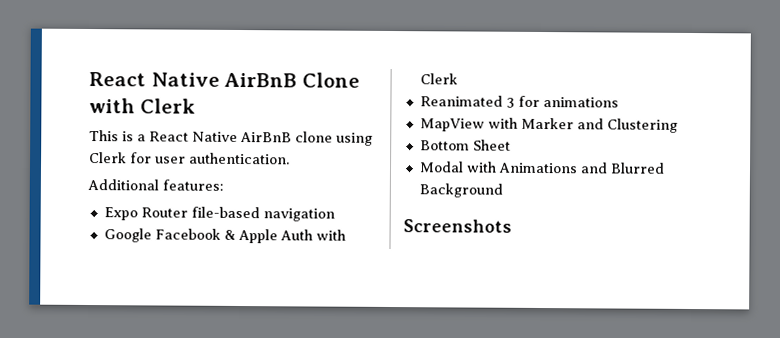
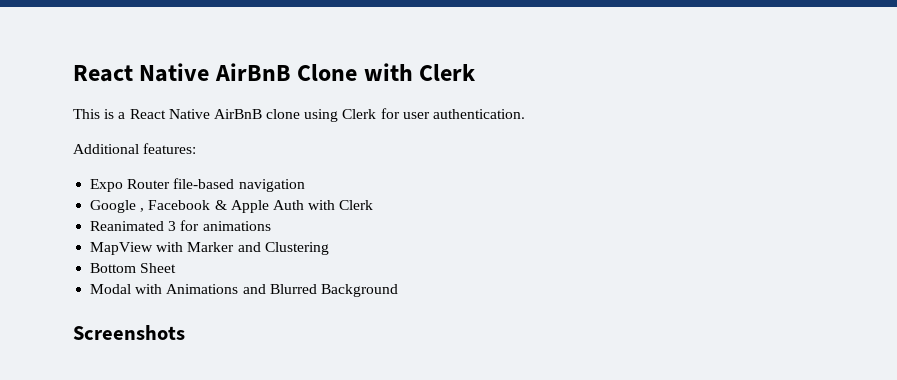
- Google Facebook & Apple Auth with Clerk
+ Google , Facebook & Apple Auth with Clerk

